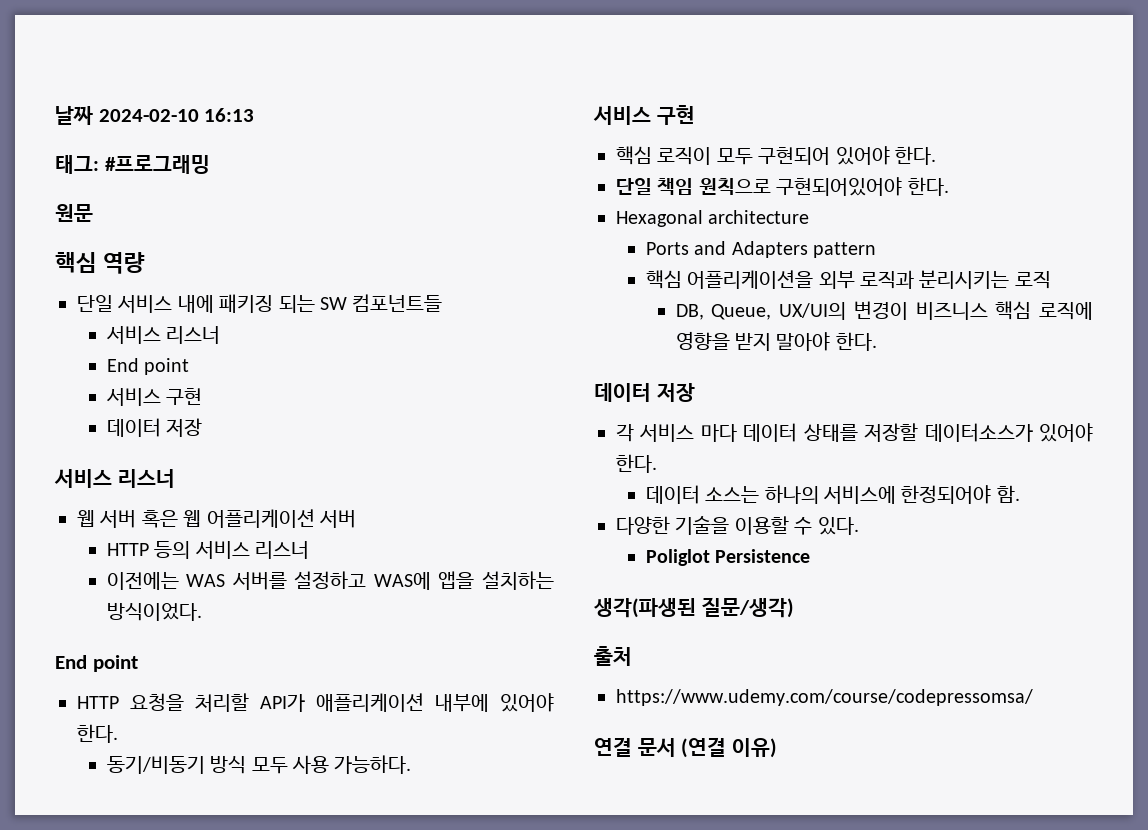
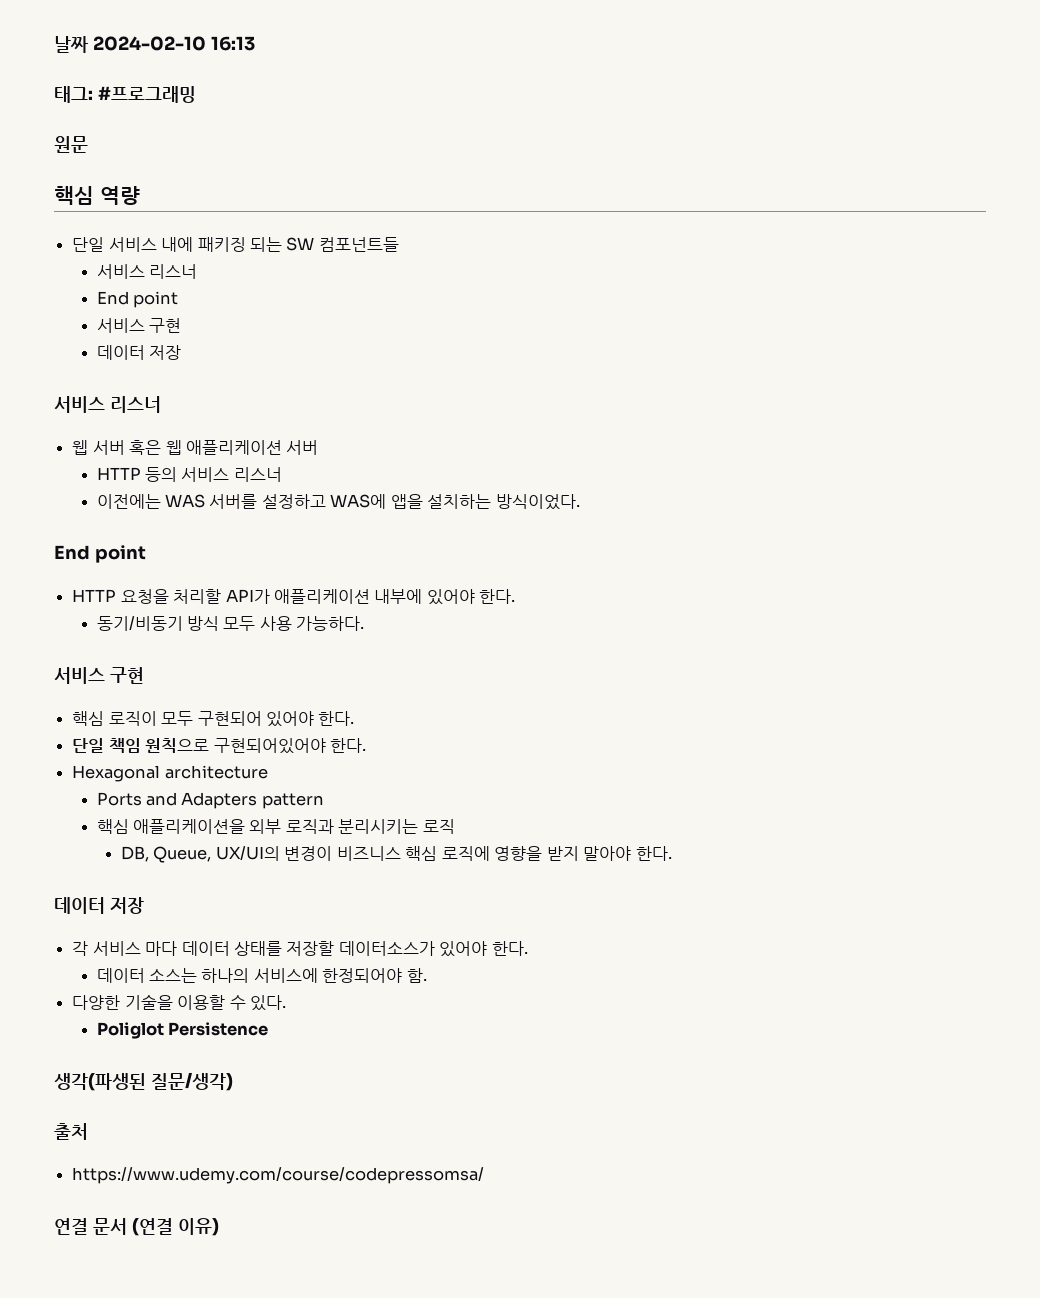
- 웹 서버 혹은 웹 어플리케이션 서버
+ 웹 서버 혹은 웹 애플리케이션 서버
- 핵심 어플리케이션을 외부 로직과 분리시키는 로직
+ 핵심 애플리케이션을 외부 로직과 분리시키는 로직

